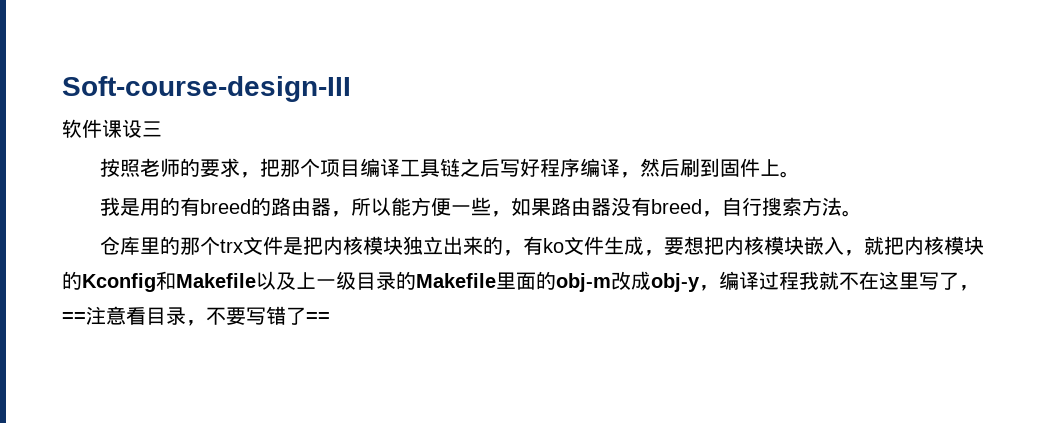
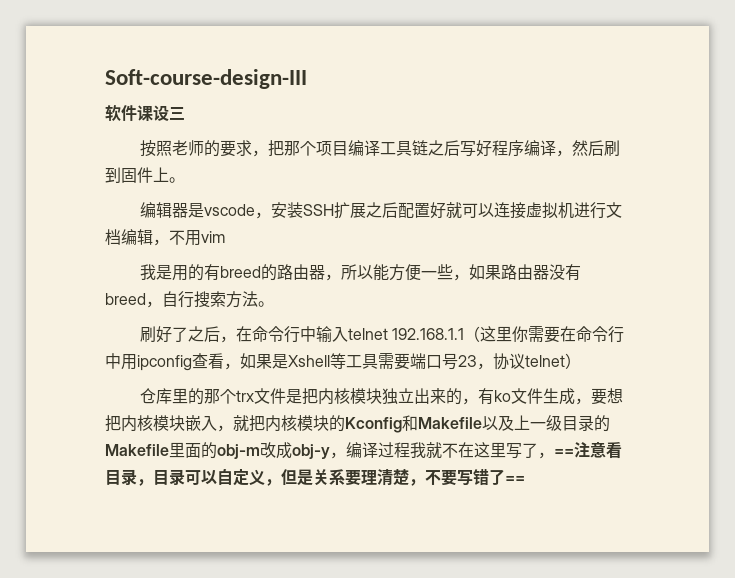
+ 编辑器是vscode，安装SSH扩展之后配置好就可以连接虚拟机进行文档编辑，不用vim
+ 刷好了之后，在命令行中输入telnet 192.168.1.1（这里你需要在命令行中用ipconfig查看，如果是Xshell等工具需要端口号23，协议telnet）
- 仓库里的那个trx文件是把内核模块独立出来的，有ko文件生成，要想把内核模块嵌入，就把内核模块的Kconfig和Makefile以及上一级目录的Makefile里面的obj-m改成obj-y，编译过程我就不在这里写了，==注意看目录，不要写错了==
+ 仓库里的那个trx文件是把内核模块独立出来的，有ko文件生成，要想把内核模块嵌入，就把内核模块的Kconfig和Makefile以及上一级目录的Makefile里面的obj-m改成obj-y，编译过程我就不在这里写了，==注意看目录，目录可以自定义，但是关系要理清楚，不要写错了==

